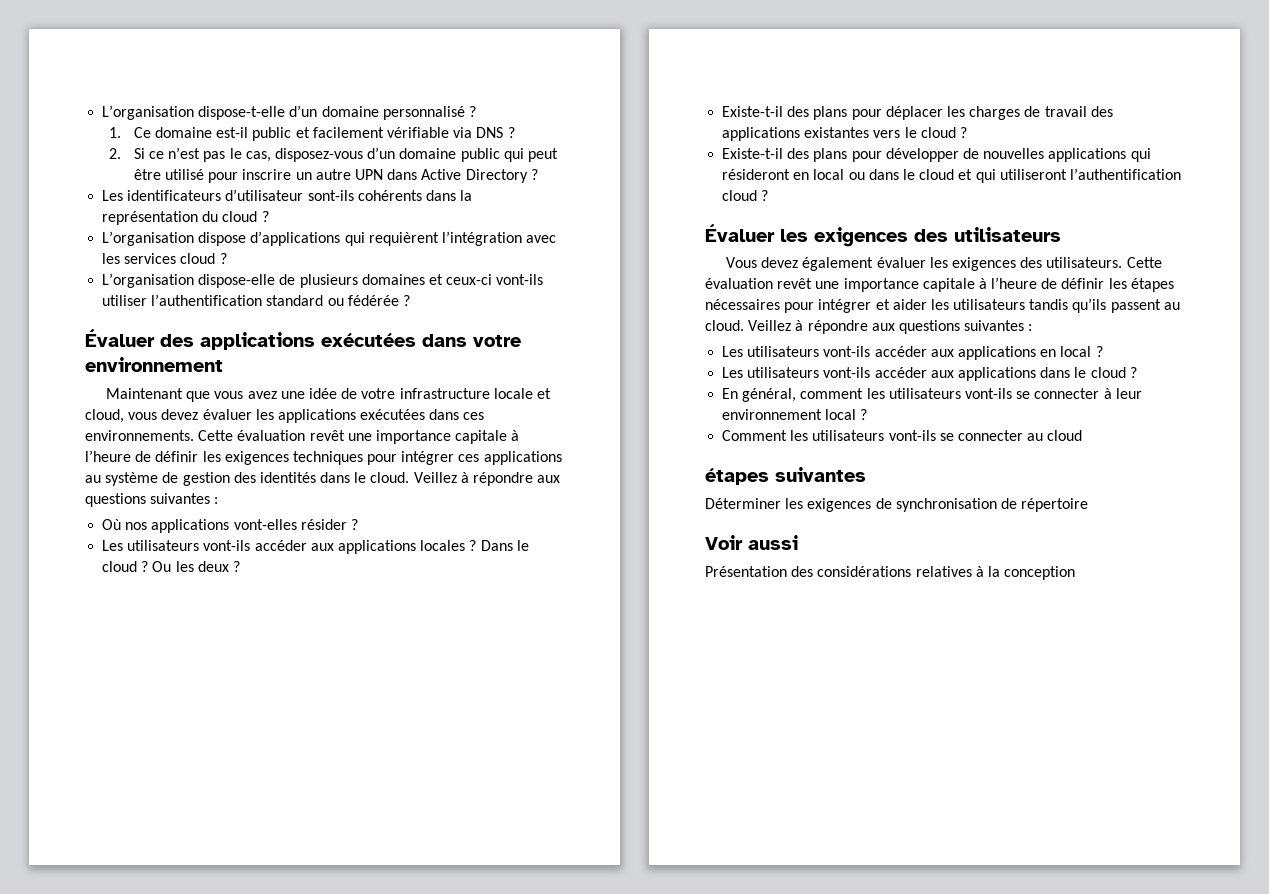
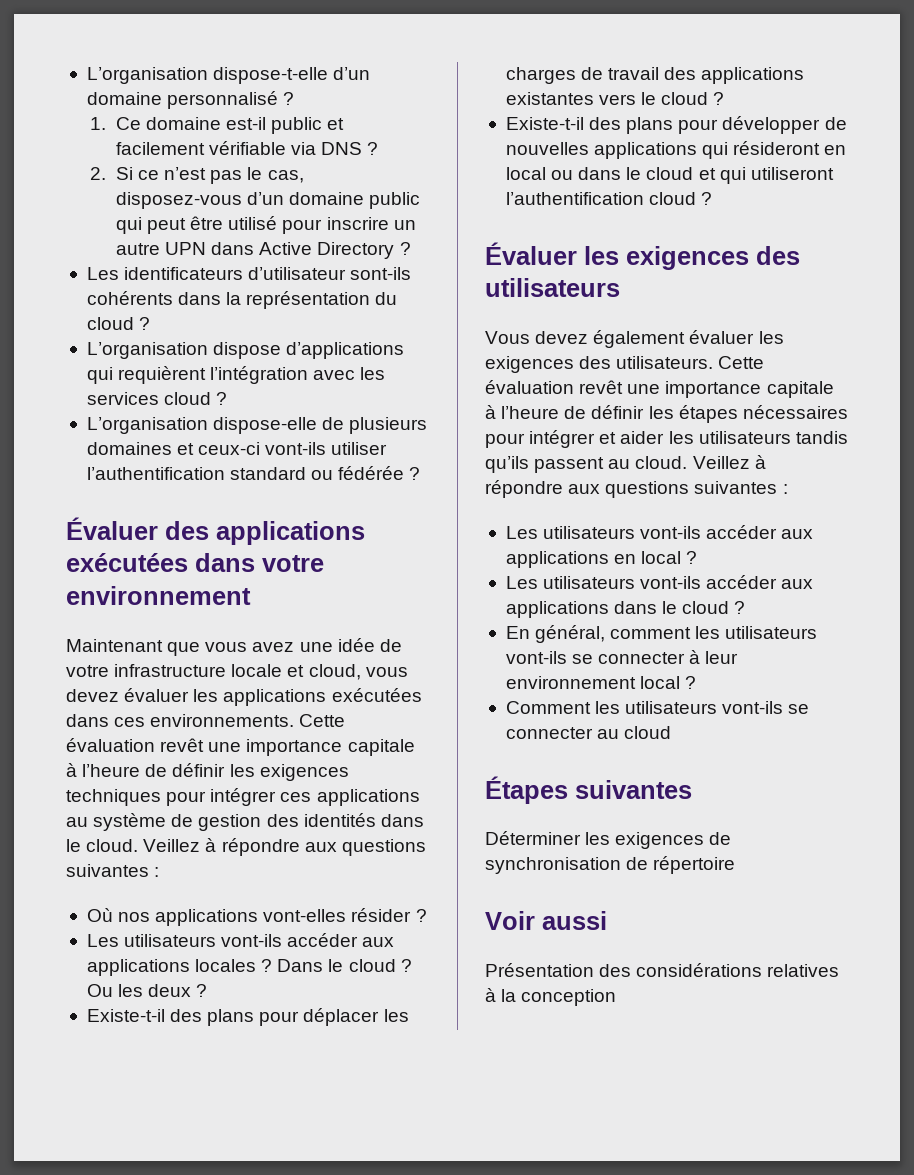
- étapes suivantes
+ Étapes suivantes

